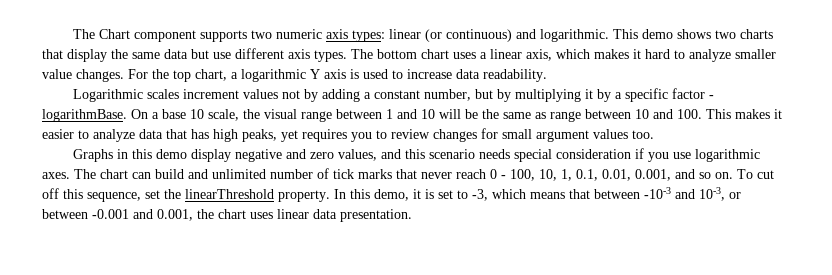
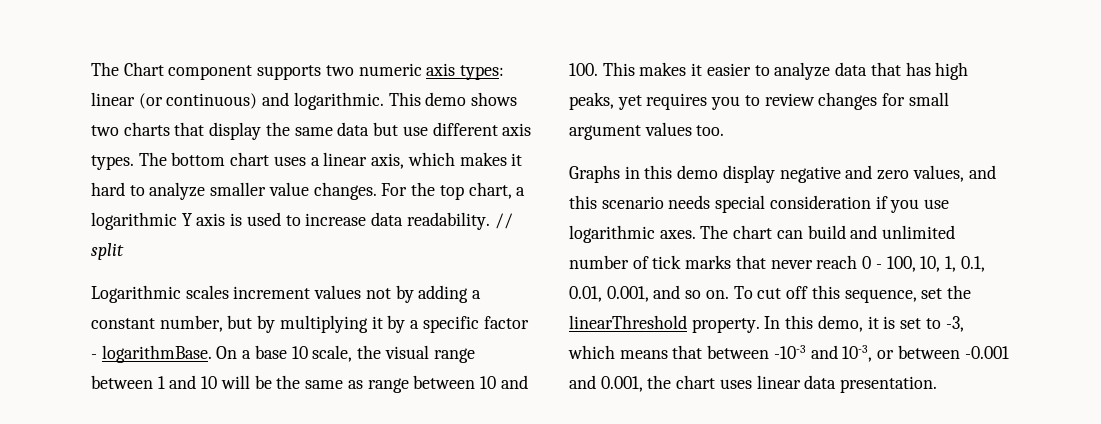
+ // split

